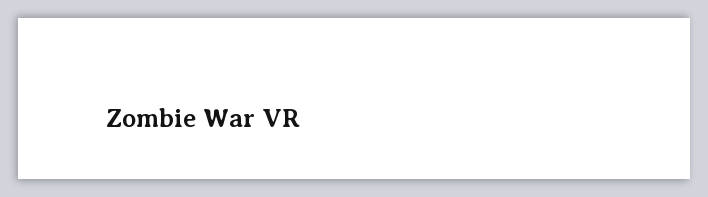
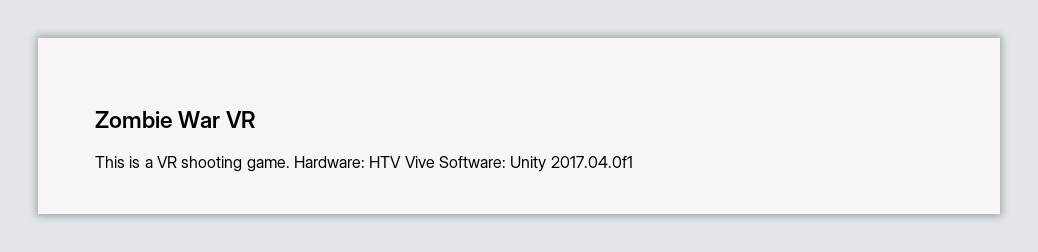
+ This is a VR shooting game. Hardware: HTV Vive Software: Unity 2017.04.0f1

